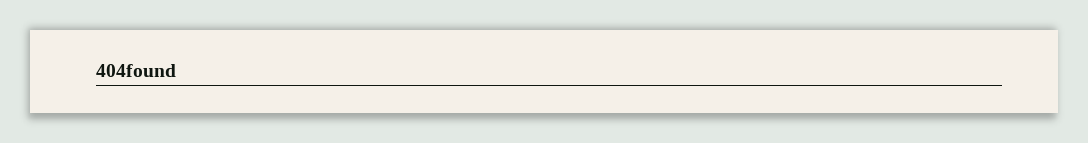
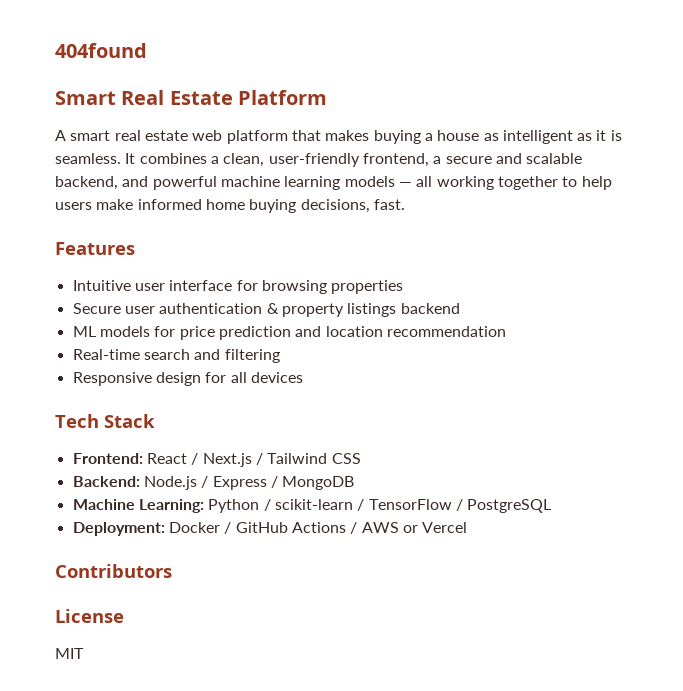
+ Smart Real Estate Platform
+ A smart real estate web platform that makes buying a house as intelligent as it is seamless. It combines a clean, user-friendly frontend, a secure and scalable backend, and powerful machine learning models — all working together to help users make informed home buying decisions, fast.
+ Features
+ Intuitive user interface for browsing properties
+ Secure user authentication & property listings backend
+ ML models for price prediction and location recommendation
+ Real-time search and filtering
+ Responsive design for all devices
+ Tech Stack
+ Frontend: React / Next.js / Tailwind CSS
+ Backend: Node.js / Express / MongoDB
+ Machine Learning: Python / scikit-learn / TensorFlow / PostgreSQL
+ Deployment: Docker / GitHub Actions / AWS or Vercel
+ Contributors
+ License
+ MIT

